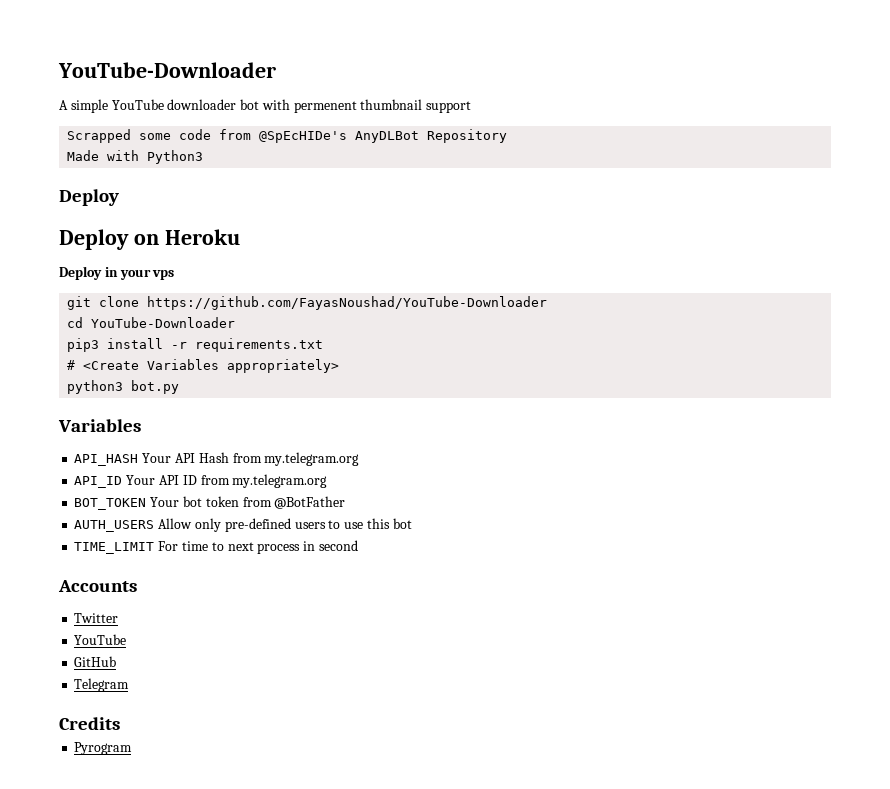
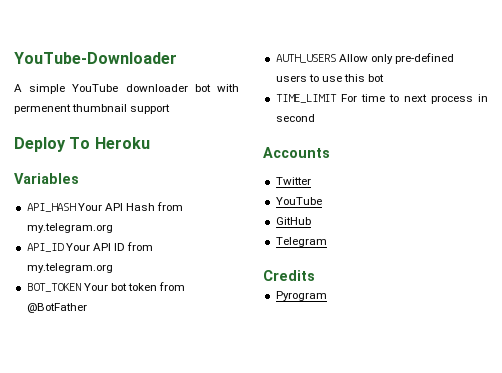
- Scrapped some code from @SpEcHIDe's AnyDLBot Repository
- Made with Python3
- Deploy
- Deploy on Heroku
+ Deploy To Heroku
- Deploy in your vps
- git clone https://github.com/FayasNoushad/YouTube-Downloader
- cd YouTube-Downloader
- pip3 install -r requirements.txt
- # <Create Variables appropriately>
- python3 bot.py

